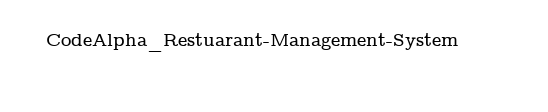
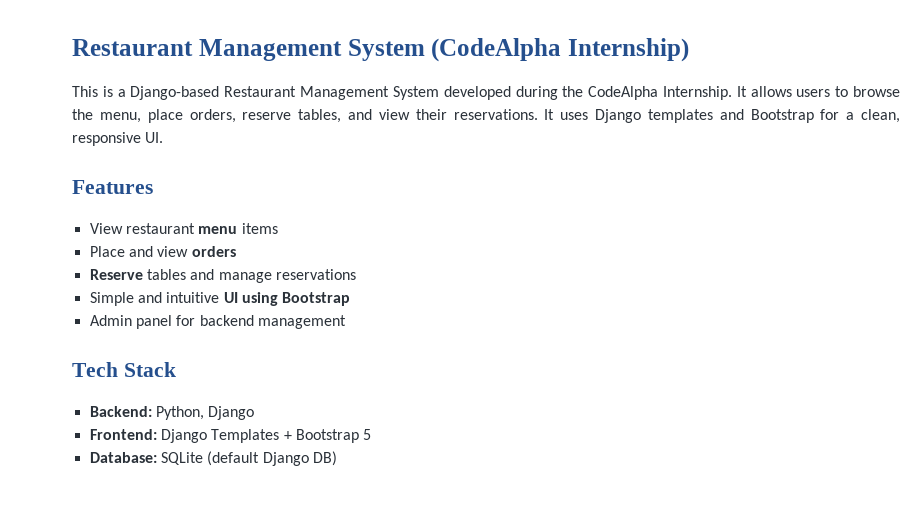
- CodeAlpha_Restuarant-Management-System
+ Restaurant Management System (CodeAlpha Internship)
+ This is a Django-based Restaurant Management System developed during the CodeAlpha Internship. It allows users to browse the menu, place orders, reserve tables, and view their reservations. It uses Django templates and Bootstrap for a clean, responsive UI.
+ Features
+ View restaurant menu items
+ Place and view orders
+ Reserve tables and manage reservations
+ Simple and intuitive UI using Bootstrap
+ Admin panel for backend management
+ Tech Stack
+ Backend: Python, Django
+ Frontend: Django Templates + Bootstrap 5
+ Database: SQLite (default Django DB)

